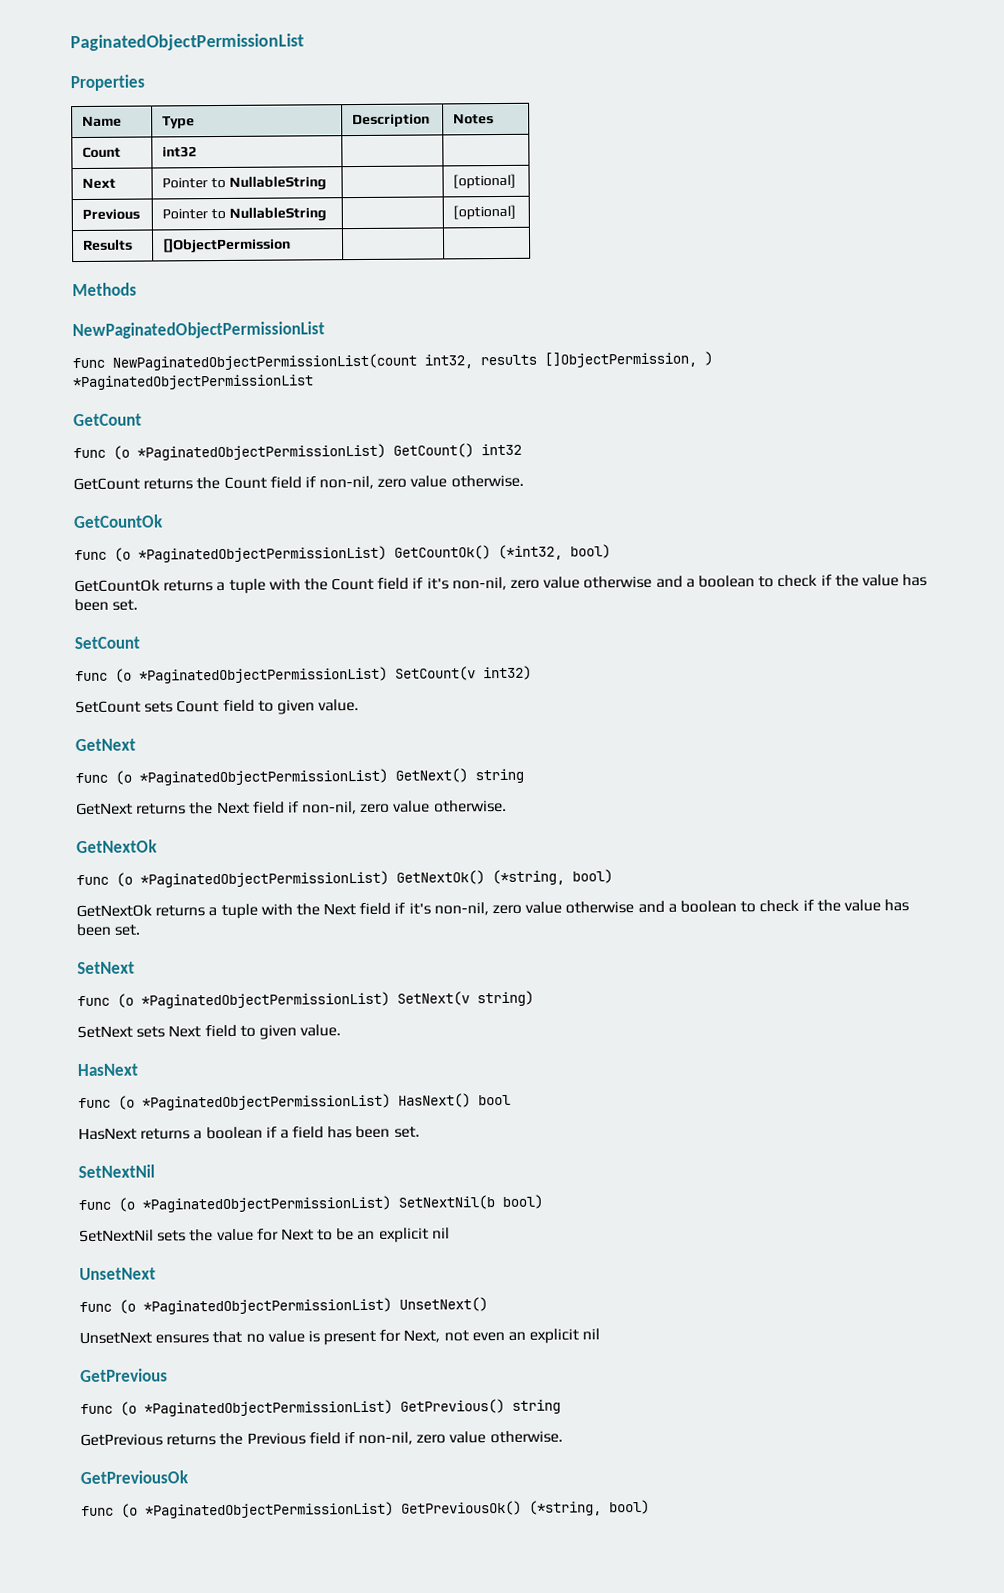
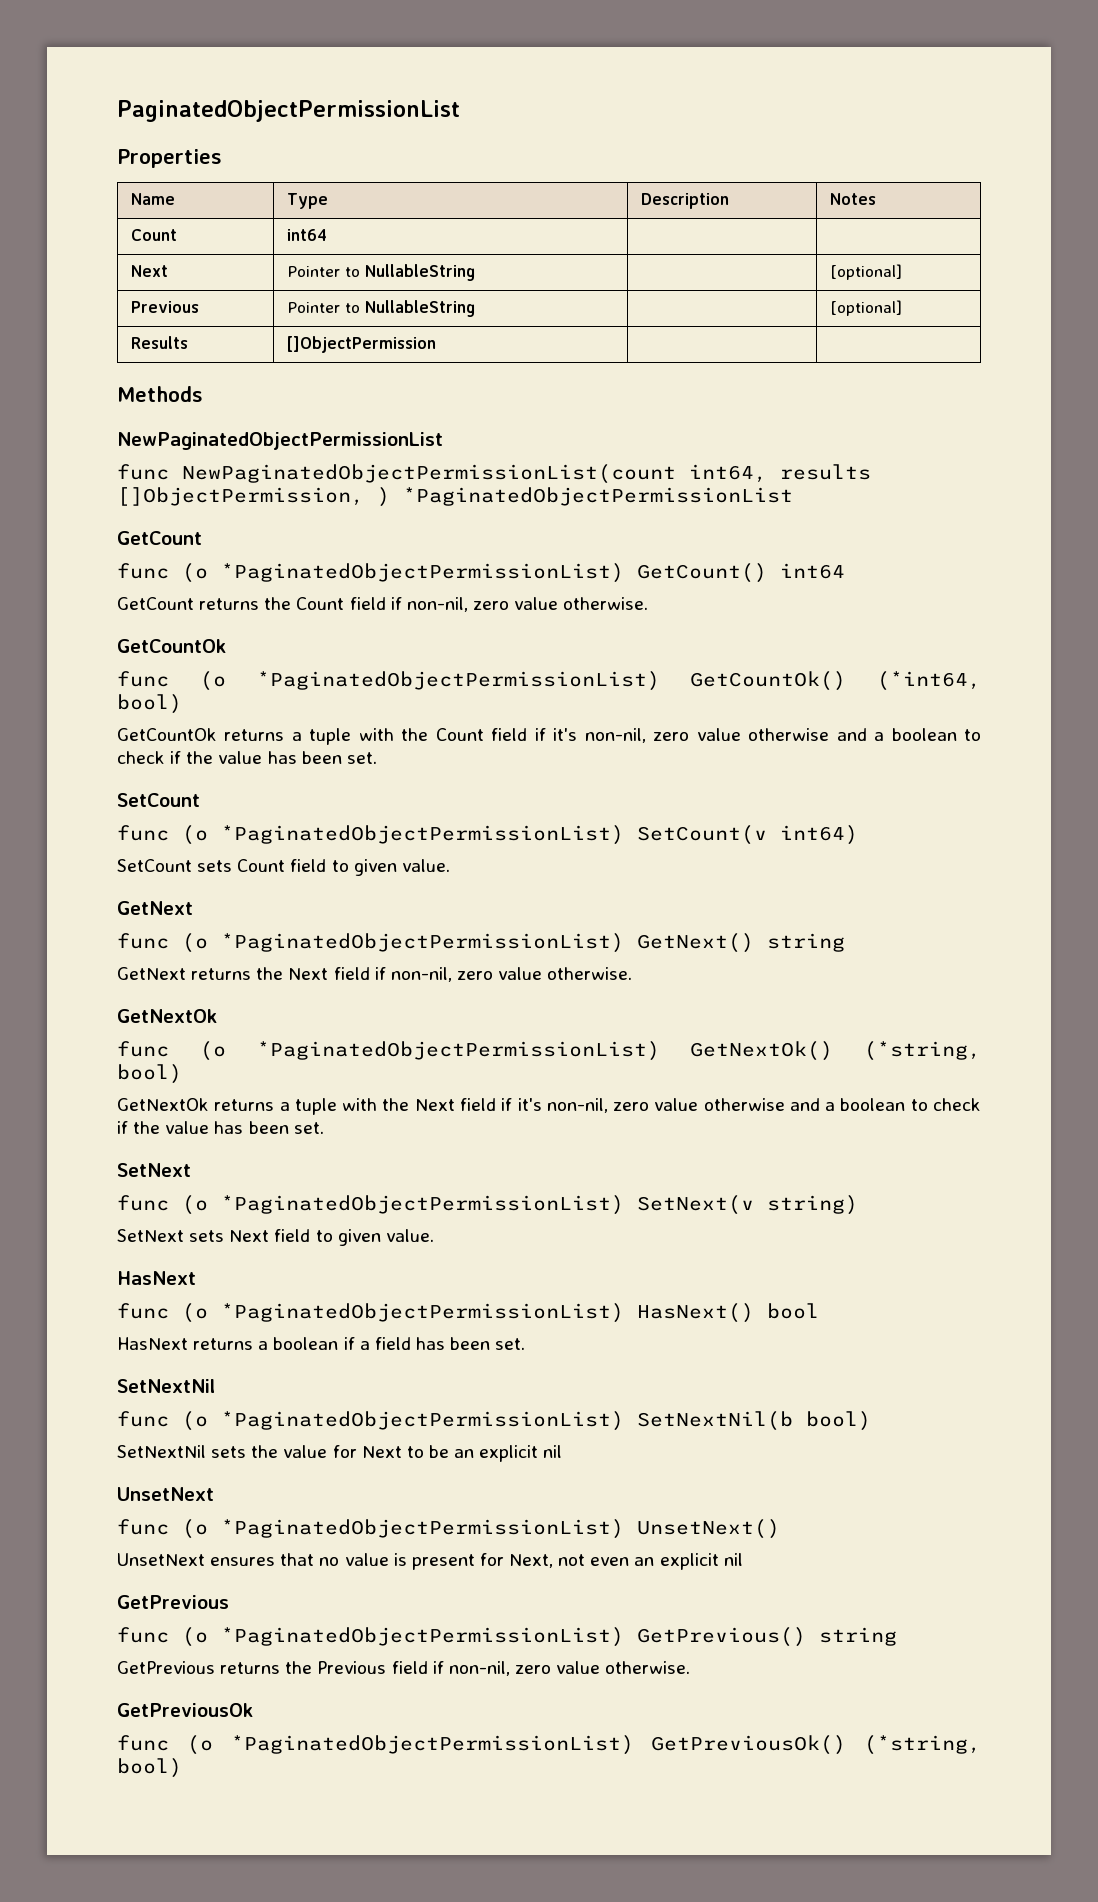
- Count | int32 | |
+ Count | int64 | |
- func NewPaginatedObjectPermissionList(count int32, results []ObjectPermission, ) *PaginatedObjectPermissionList
+ func NewPaginatedObjectPermissionList(count int64, results []ObjectPermission, ) *PaginatedObjectPermissionList
- func (o *PaginatedObjectPermissionList) GetCount() int32
+ func (o *PaginatedObjectPermissionList) GetCount() int64
- func (o *PaginatedObjectPermissionList) GetCountOk() (*int32, bool)
+ func (o *PaginatedObjectPermissionList) GetCountOk() (*int64, bool)
- func (o *PaginatedObjectPermissionList) SetCount(v int32)
+ func (o *PaginatedObjectPermissionList) SetCount(v int64)

